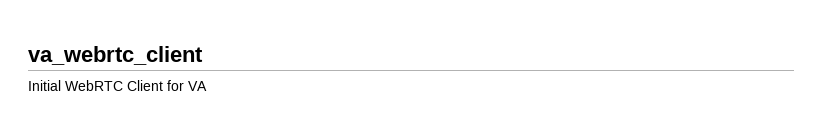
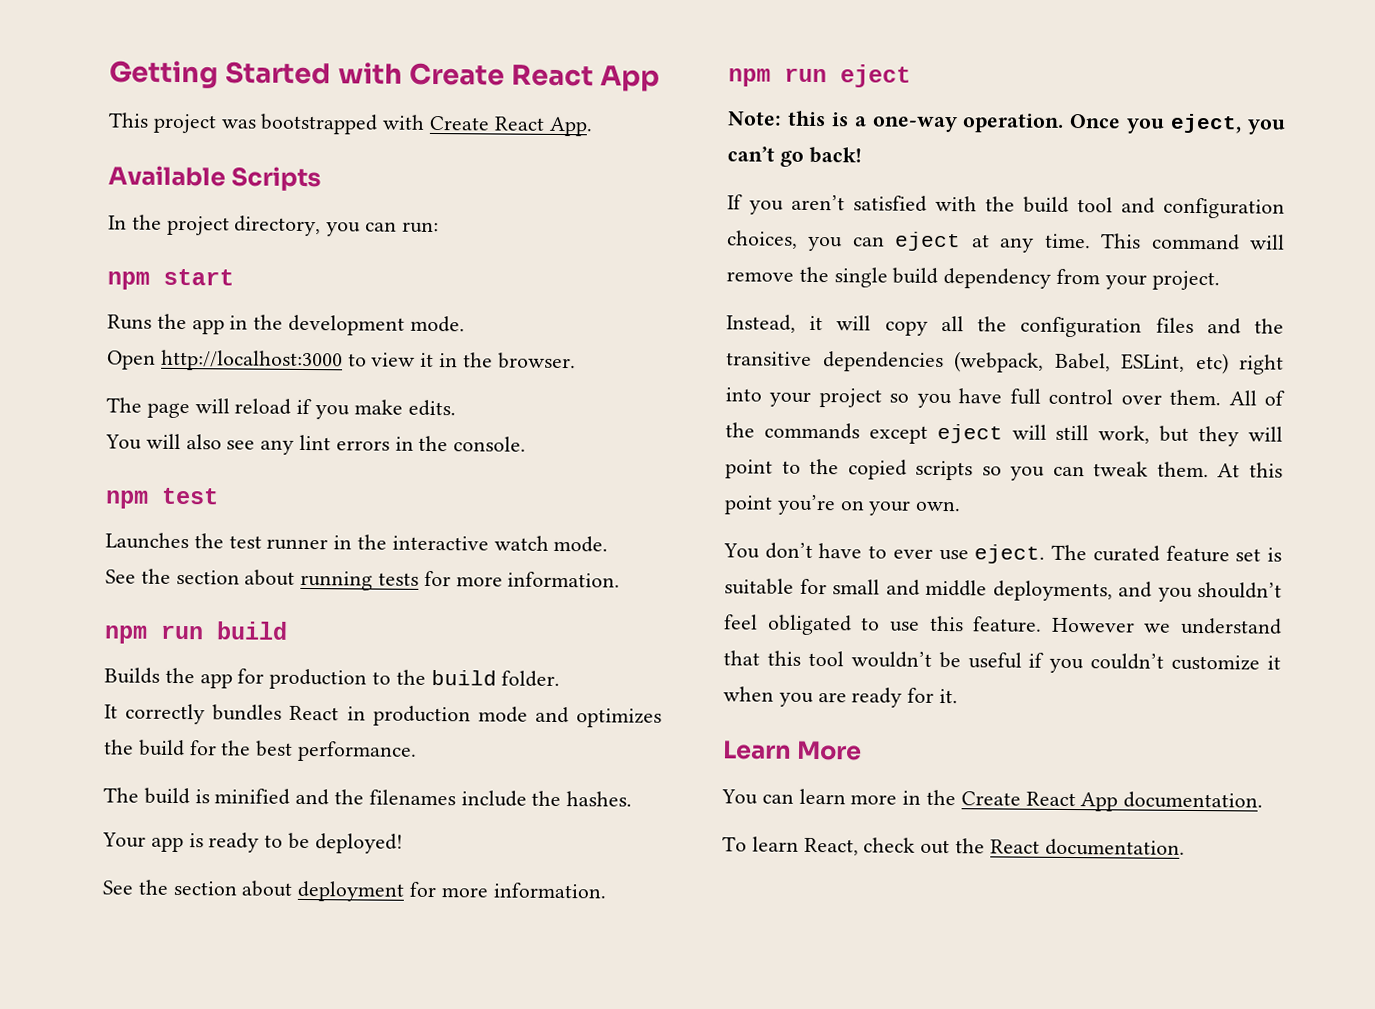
- va_webrtc_client
- Initial WebRTC Client for VA
+ Getting Started with Create React App
+ This project was bootstrapped with Create React App.
+ Available Scripts
+ In the project directory, you can run:
+ npm start
+ Runs the app in the development mode.
+ Open http://localhost:3000 to view it in the browser.
+ The page will reload if you make edits.
+ You will also see any lint errors in the console.
+ npm test
+ Launches the test runner in the interactive watch mode.
+ See the section about running tests for more information.
+ npm run build
+ Builds the app for production to the build folder.
+ It correctly bundles React in production mode and optimizes the build for the best performance.
+ The build is minified and the filenames include the hashes.
+ Your app is ready to be deployed!
+ See the section about deployment for more information.
+ npm run eject
+ Note: this is a one-way operation. Once you eject, you can’t go back!
+ If you aren’t satisfied with the build tool and configuration choices, you can eject at any time. This command will remove the single build dependency from your project.
+ Instead, it will copy all the configuration files and the transitive dependencies (webpack, Babel, ESLint, etc) right into your project so you have full control over them. All of the commands except eject will still work, but they will point to the copied scripts so you can tweak them. At this point you’re on your own.
+ You don’t have to ever use eject. The curated feature set is suitable for small and middle deployments, and you shouldn’t feel obligated to use this feature. However we understand that this tool wouldn’t be useful if you couldn’t customize it when you are ready for it.
+ Learn More
+ You can learn more in the Create React App documentation.
+ To learn React, check out the React documentation.

